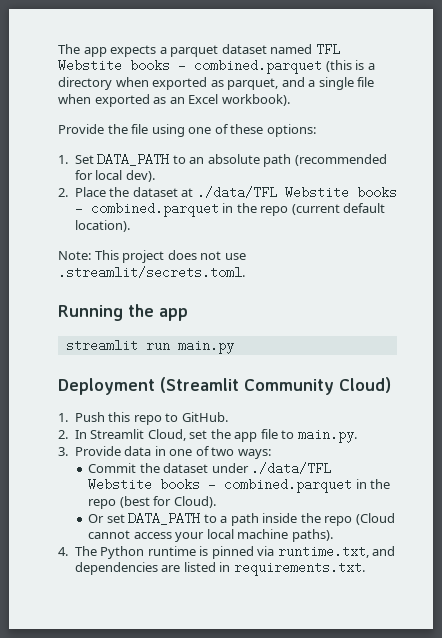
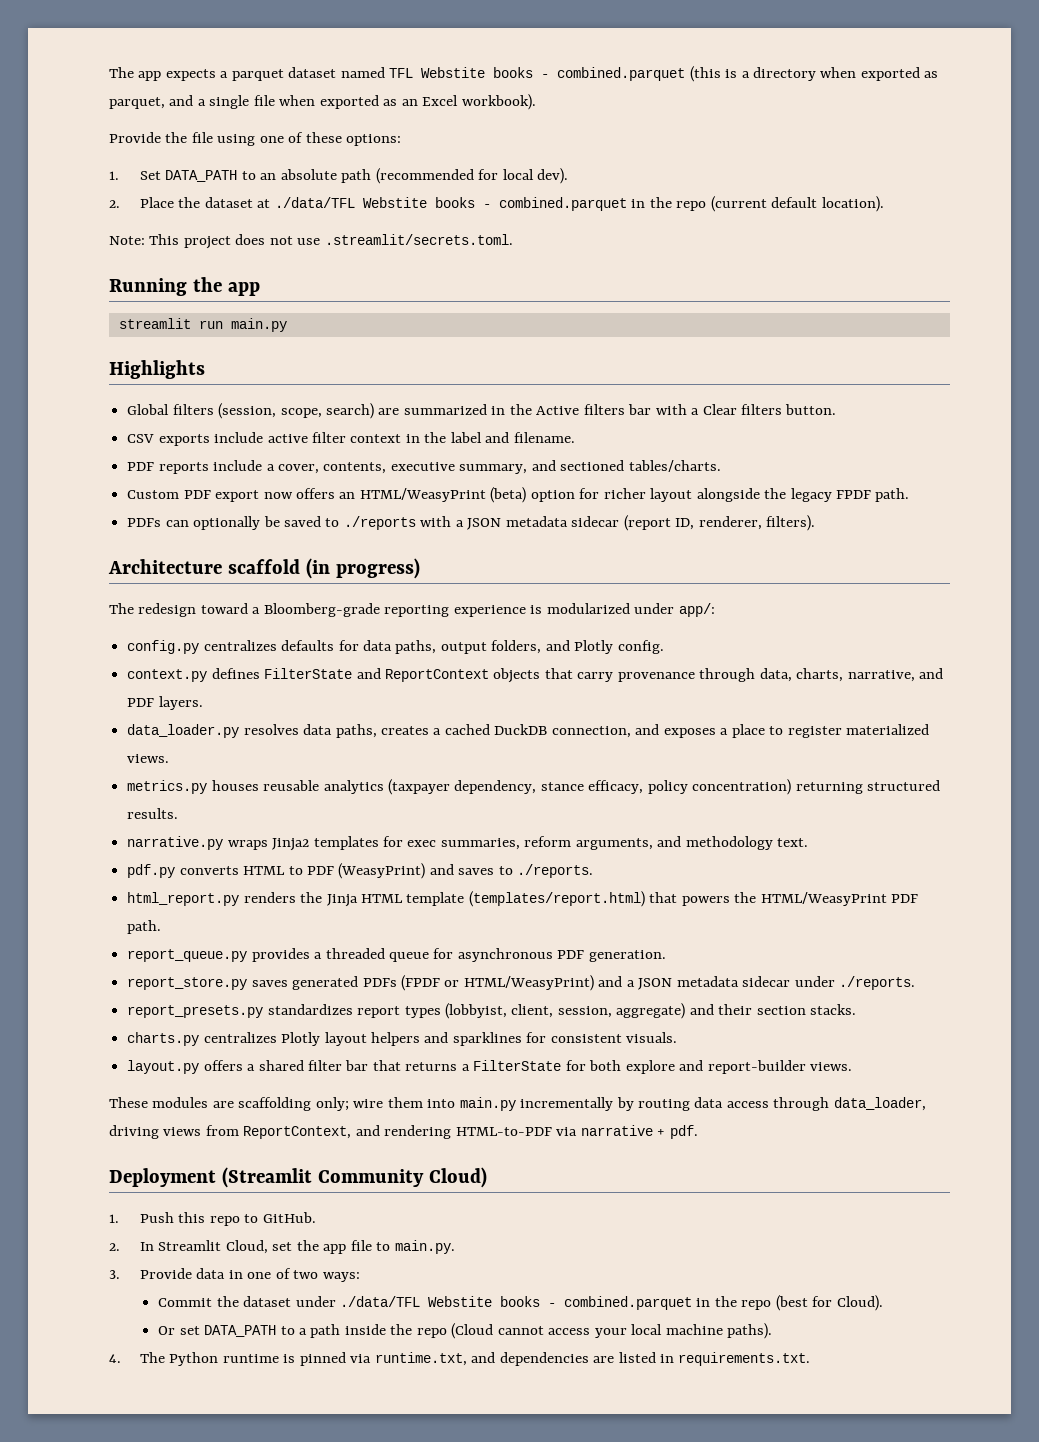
+ Highlights
+ Global filters (session, scope, search) are summarized in the Active filters bar with a Clear filters button.
+ CSV exports include active filter context in the label and filename.
+ PDF reports include a cover, contents, executive summary, and sectioned tables/charts.
+ Custom PDF export now offers an HTML/WeasyPrint (beta) option for richer layout alongside the legacy FPDF path.
+ PDFs can optionally be saved to ./reports with a JSON metadata sidecar (report ID, renderer, filters).
+ Architecture scaffold (in progress)
+ The redesign toward a Bloomberg-grade reporting experience is modularized under app/:
+ config.py centralizes defaults for data paths, output folders, and Plotly config.
+ context.py defines FilterState and ReportContext objects that carry provenance through data, charts, narrative, and PDF layers.
+ data_loader.py resolves data paths, creates a cached DuckDB connection, and exposes a place to register materialized views.
+ metrics.py houses reusable analytics (taxpayer dependency, stance efficacy, policy concentration) returning structured results.
+ narrative.py wraps Jinja2 templates for exec summaries, reform arguments, and methodology text.
+ pdf.py converts HTML to PDF (WeasyPrint) and saves to ./reports.
+ html_report.py renders the Jinja HTML template (templates/report.html) that powers the HTML/WeasyPrint PDF path.
+ report_queue.py provides a threaded queue for asynchronous PDF generation.
+ report_store.py saves generated PDFs (FPDF or HTML/WeasyPrint) and a JSON metadata sidecar under ./reports.
+ report_presets.py standardizes report types (lobbyist, client, session, aggregate) and their section stacks.
+ charts.py centralizes Plotly layout helpers and sparklines for consistent visuals.
+ layout.py offers a shared filter bar that returns a FilterState for both explore and report-builder views.
+ These modules are scaffolding only; wire them into main.py incrementally by routing data access through data_loader, driving views from ReportContext, and rendering HTML-to-PDF via narrative + pdf.

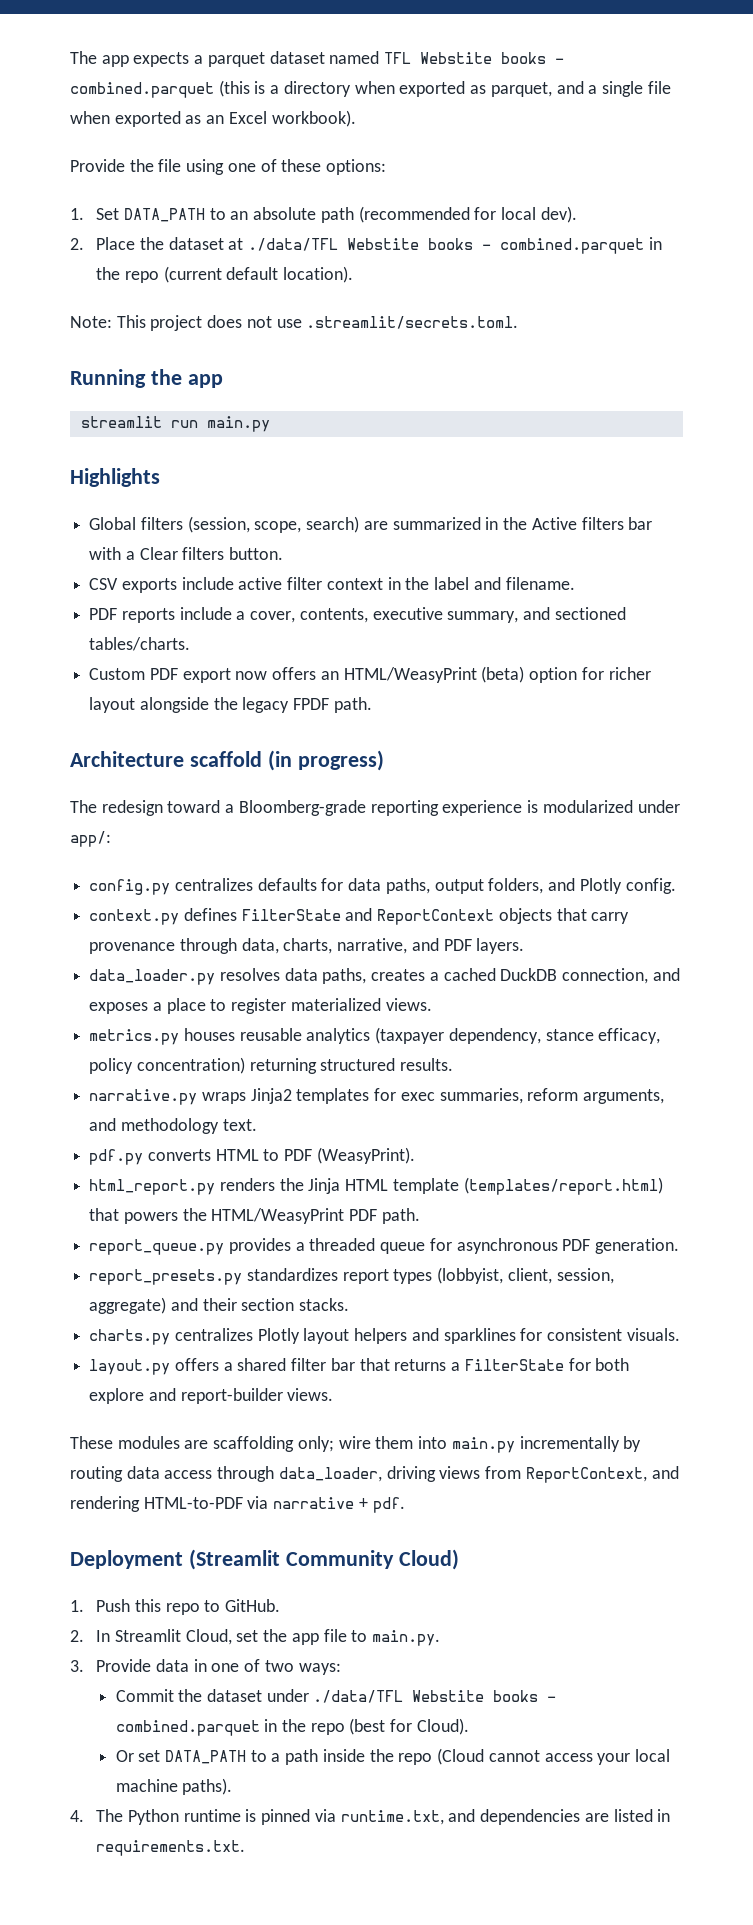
- PDFs can optionally be saved to ./reports with a JSON metadata sidecar (report ID, renderer, filters).
- pdf.py converts HTML to PDF (WeasyPrint) and saves to ./reports.
+ pdf.py converts HTML to PDF (WeasyPrint).
- report_store.py saves generated PDFs (FPDF or HTML/WeasyPrint) and a JSON metadata sidecar under ./reports.

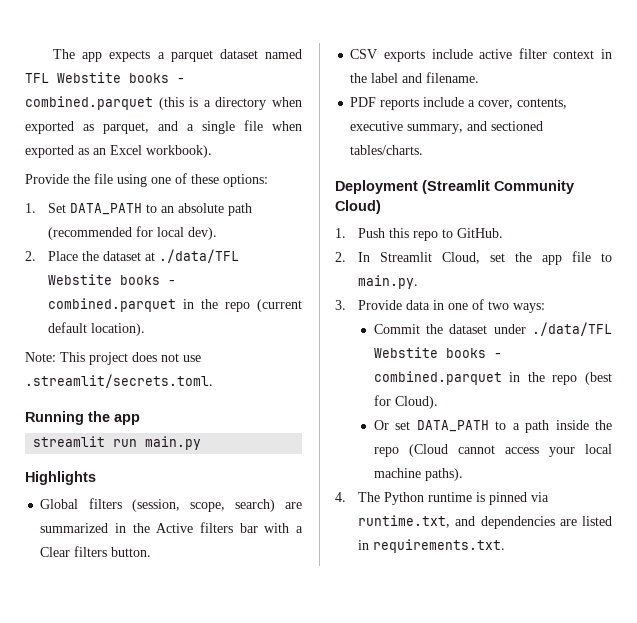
- Custom PDF export now offers an HTML/WeasyPrint (beta) option for richer layout alongside the legacy FPDF path.
- Architecture scaffold (in progress)
- The redesign toward a Bloomberg-grade reporting experience is modularized under app/:
- config.py centralizes defaults for data paths, output folders, and Plotly config.
- context.py defines FilterState and ReportContext objects that carry provenance through data, charts, narrative, and PDF layers.
- data_loader.py resolves data paths, creates a cached DuckDB connection, and exposes a place to register materialized views.
- metrics.py houses reusable analytics (taxpayer dependency, stance efficacy, policy concentration) returning structured results.
- narrative.py wraps Jinja2 templates for exec summaries, reform arguments, and methodology text.
- pdf.py converts HTML to PDF (WeasyPrint).
- html_report.py renders the Jinja HTML template (templates/report.html) that powers the HTML/WeasyPrint PDF path.
- report_queue.py provides a threaded queue for asynchronous PDF generation.
- report_presets.py standardizes report types (lobbyist, client, session, aggregate) and their section stacks.
- charts.py centralizes Plotly layout helpers and sparklines for consistent visuals.
- layout.py offers a shared filter bar that returns a FilterState for both explore and report-builder views.
- These modules are scaffolding only; wire them into main.py incrementally by routing data access through data_loader, driving views from ReportContext, and rendering HTML-to-PDF via narrative + pdf.

